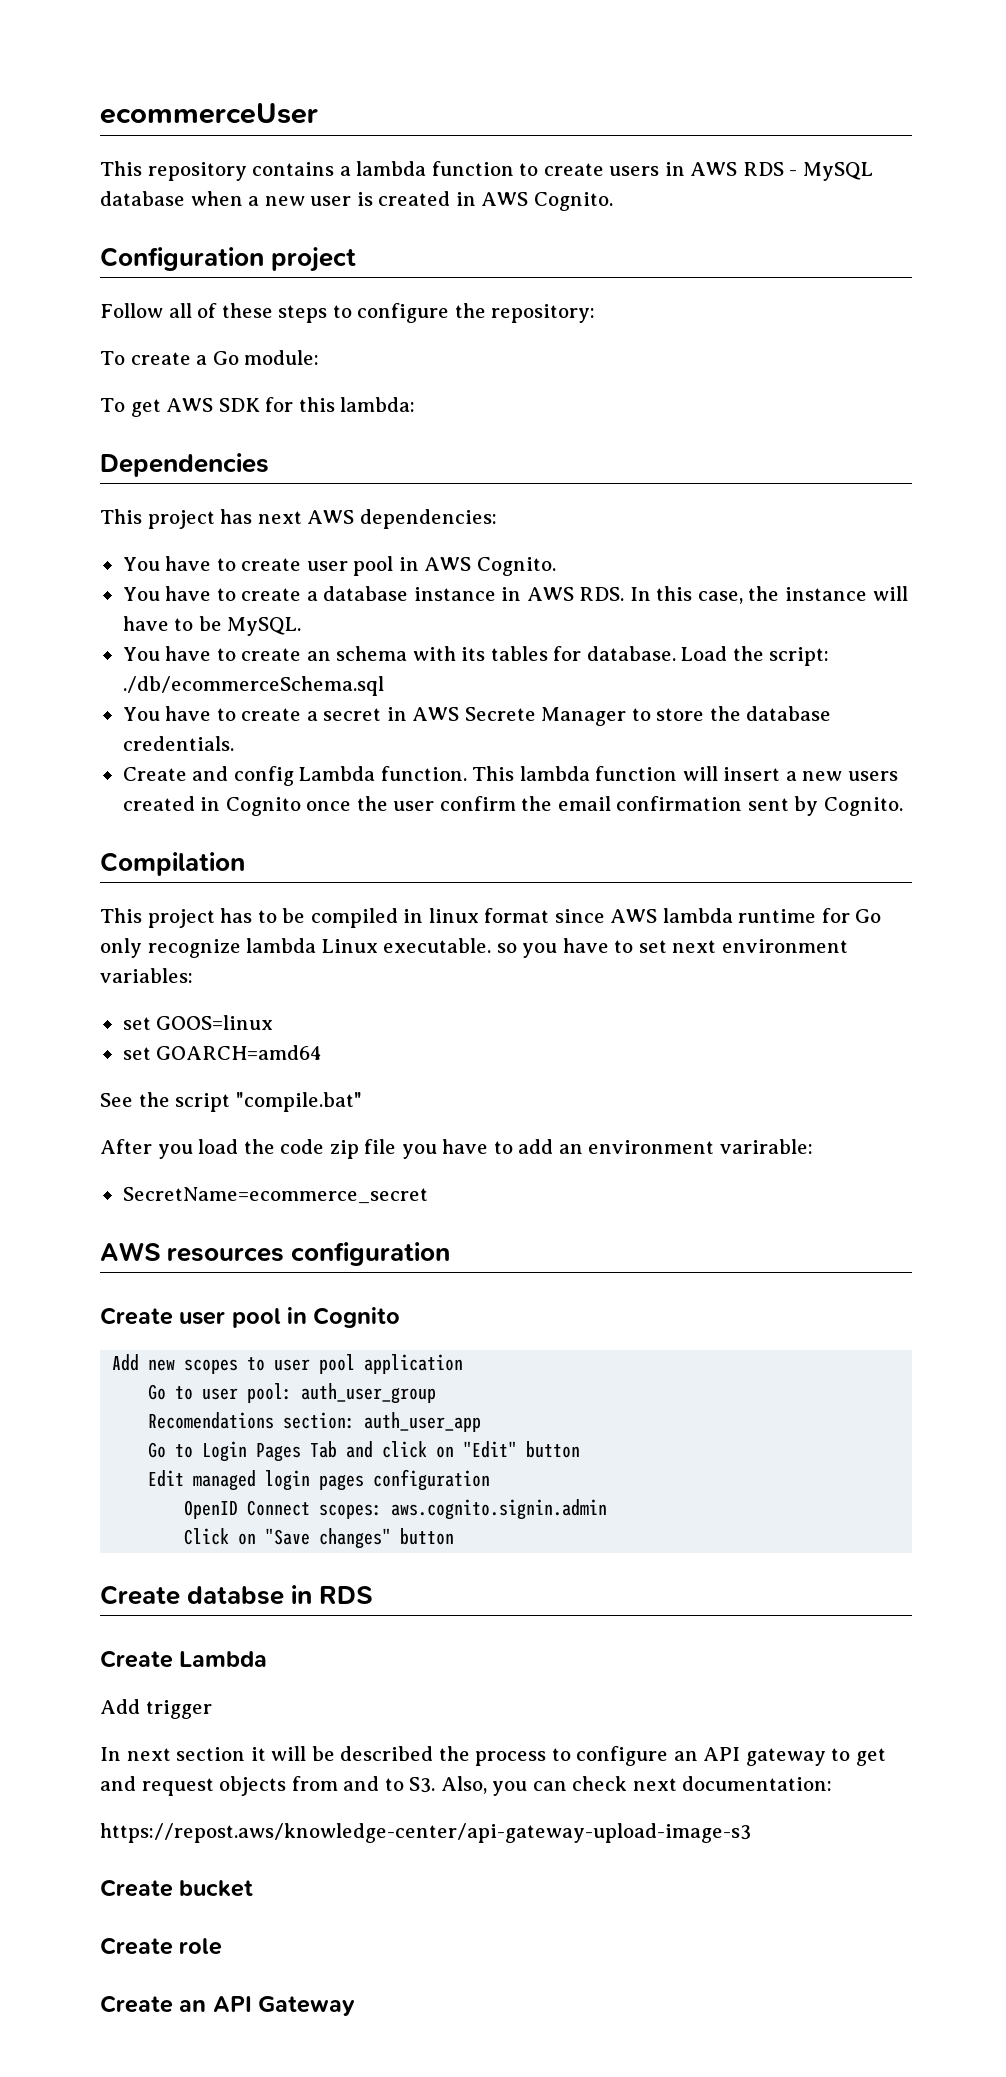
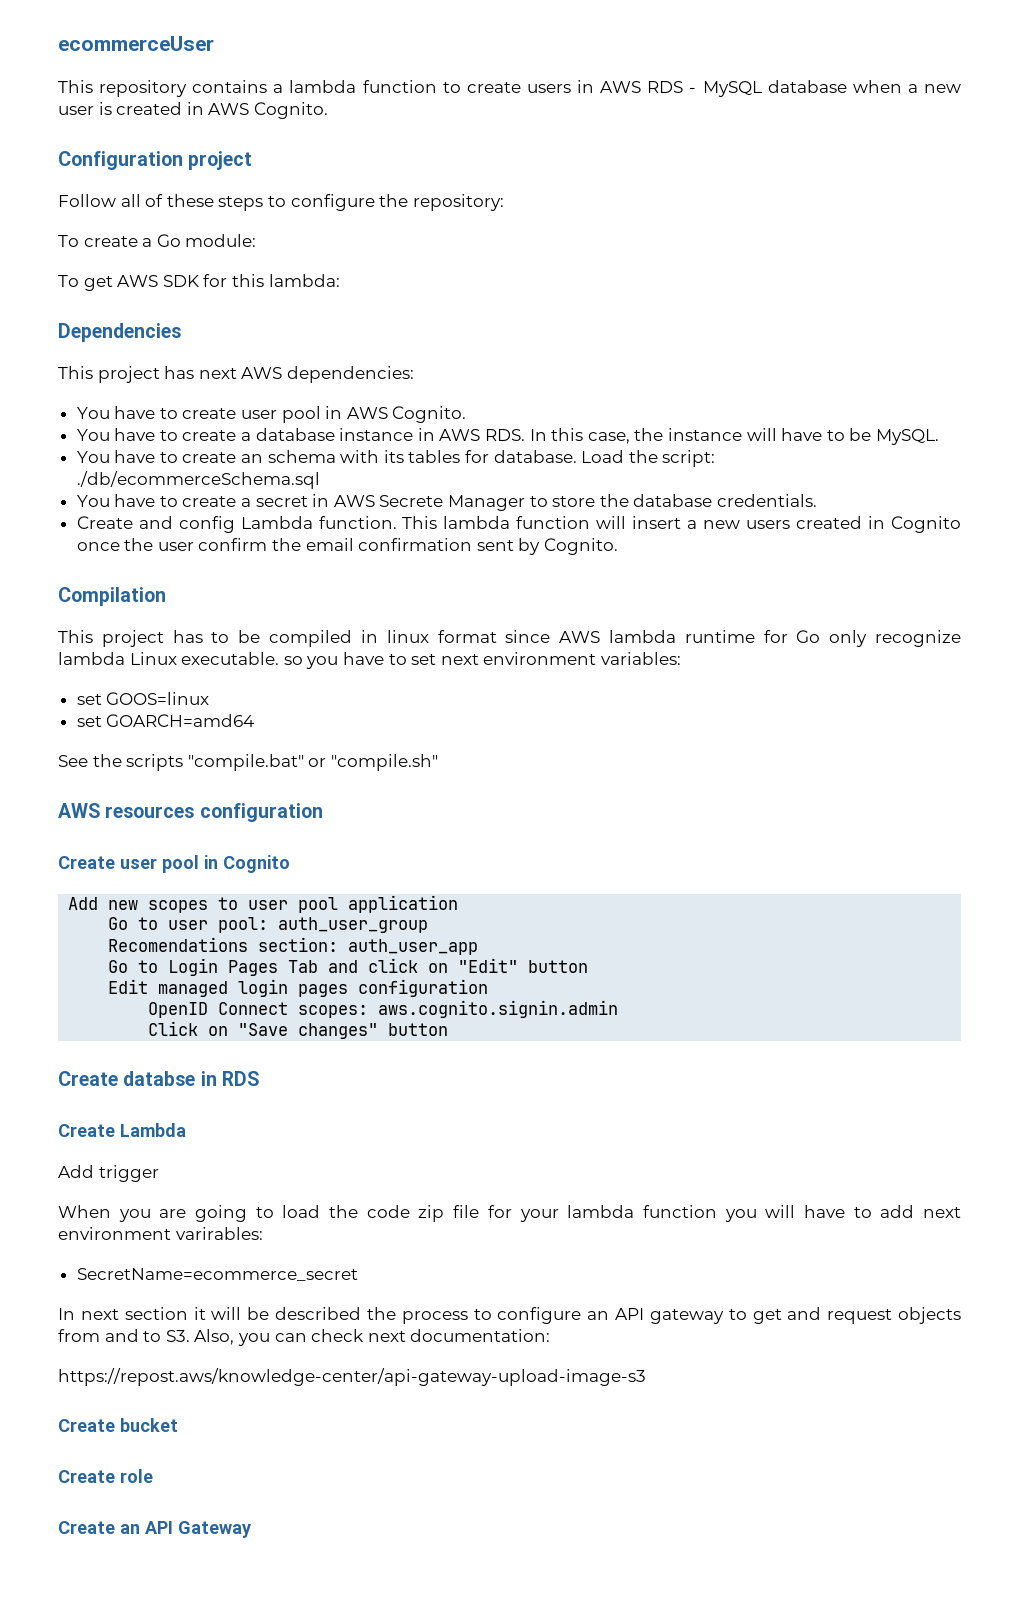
- See the script "compile.bat"
- After you load the code zip file you have to add an environment varirable:
- SecretName=ecommerce_secret
+ See the scripts "compile.bat" or "compile.sh"
+ When you are going to load the code zip file for your lambda function you will have to add next environment varirables:
+ SecretName=ecommerce_secret

